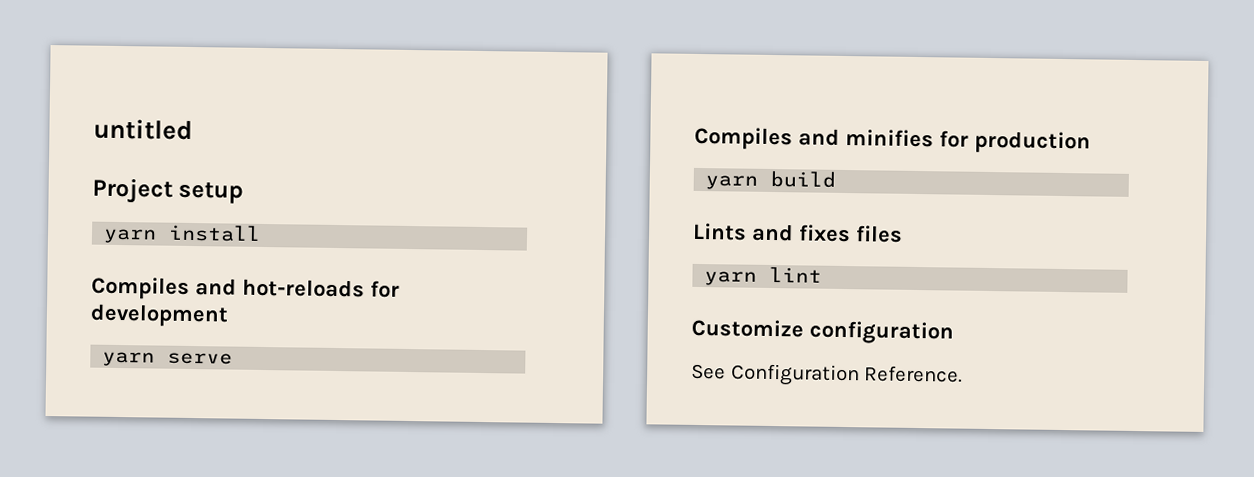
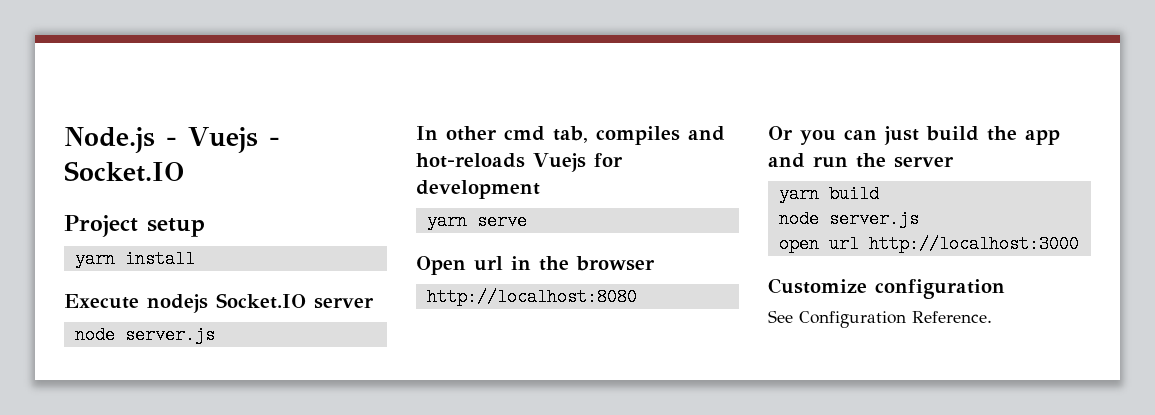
- untitled
+ Node.js - Vuejs - Socket.IO
- Compiles and hot-reloads for development
+ Execute nodejs Socket.IO server
+ node server.js
+ In other cmd tab, compiles and hot-reloads Vuejs for development
- Compiles and minifies for production
+ Open url in the browser
+ http://localhost:8080
+ Or you can just build the app and run the server
  yarn build
- Lints and fixes files
- yarn lint
+ node server.js
+ open url http://localhost:3000

